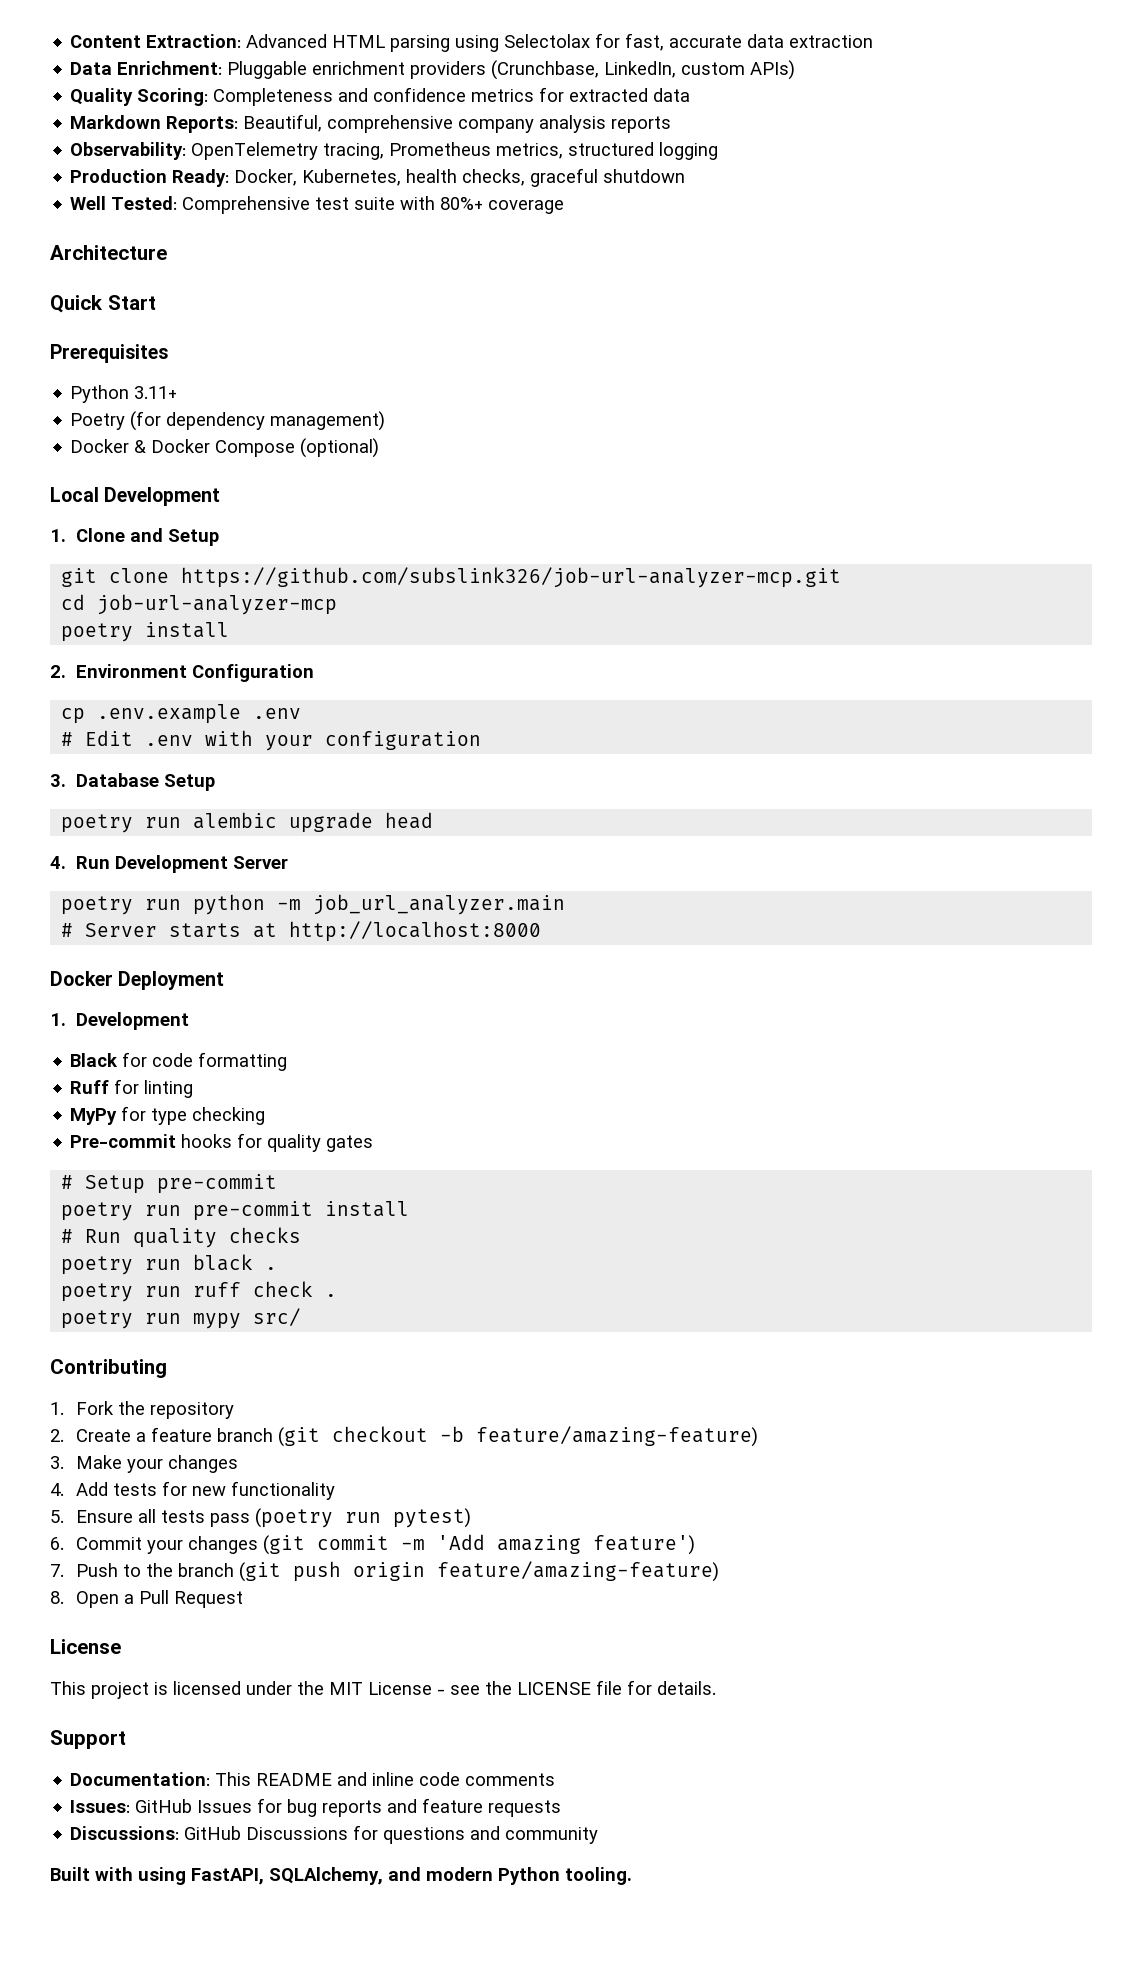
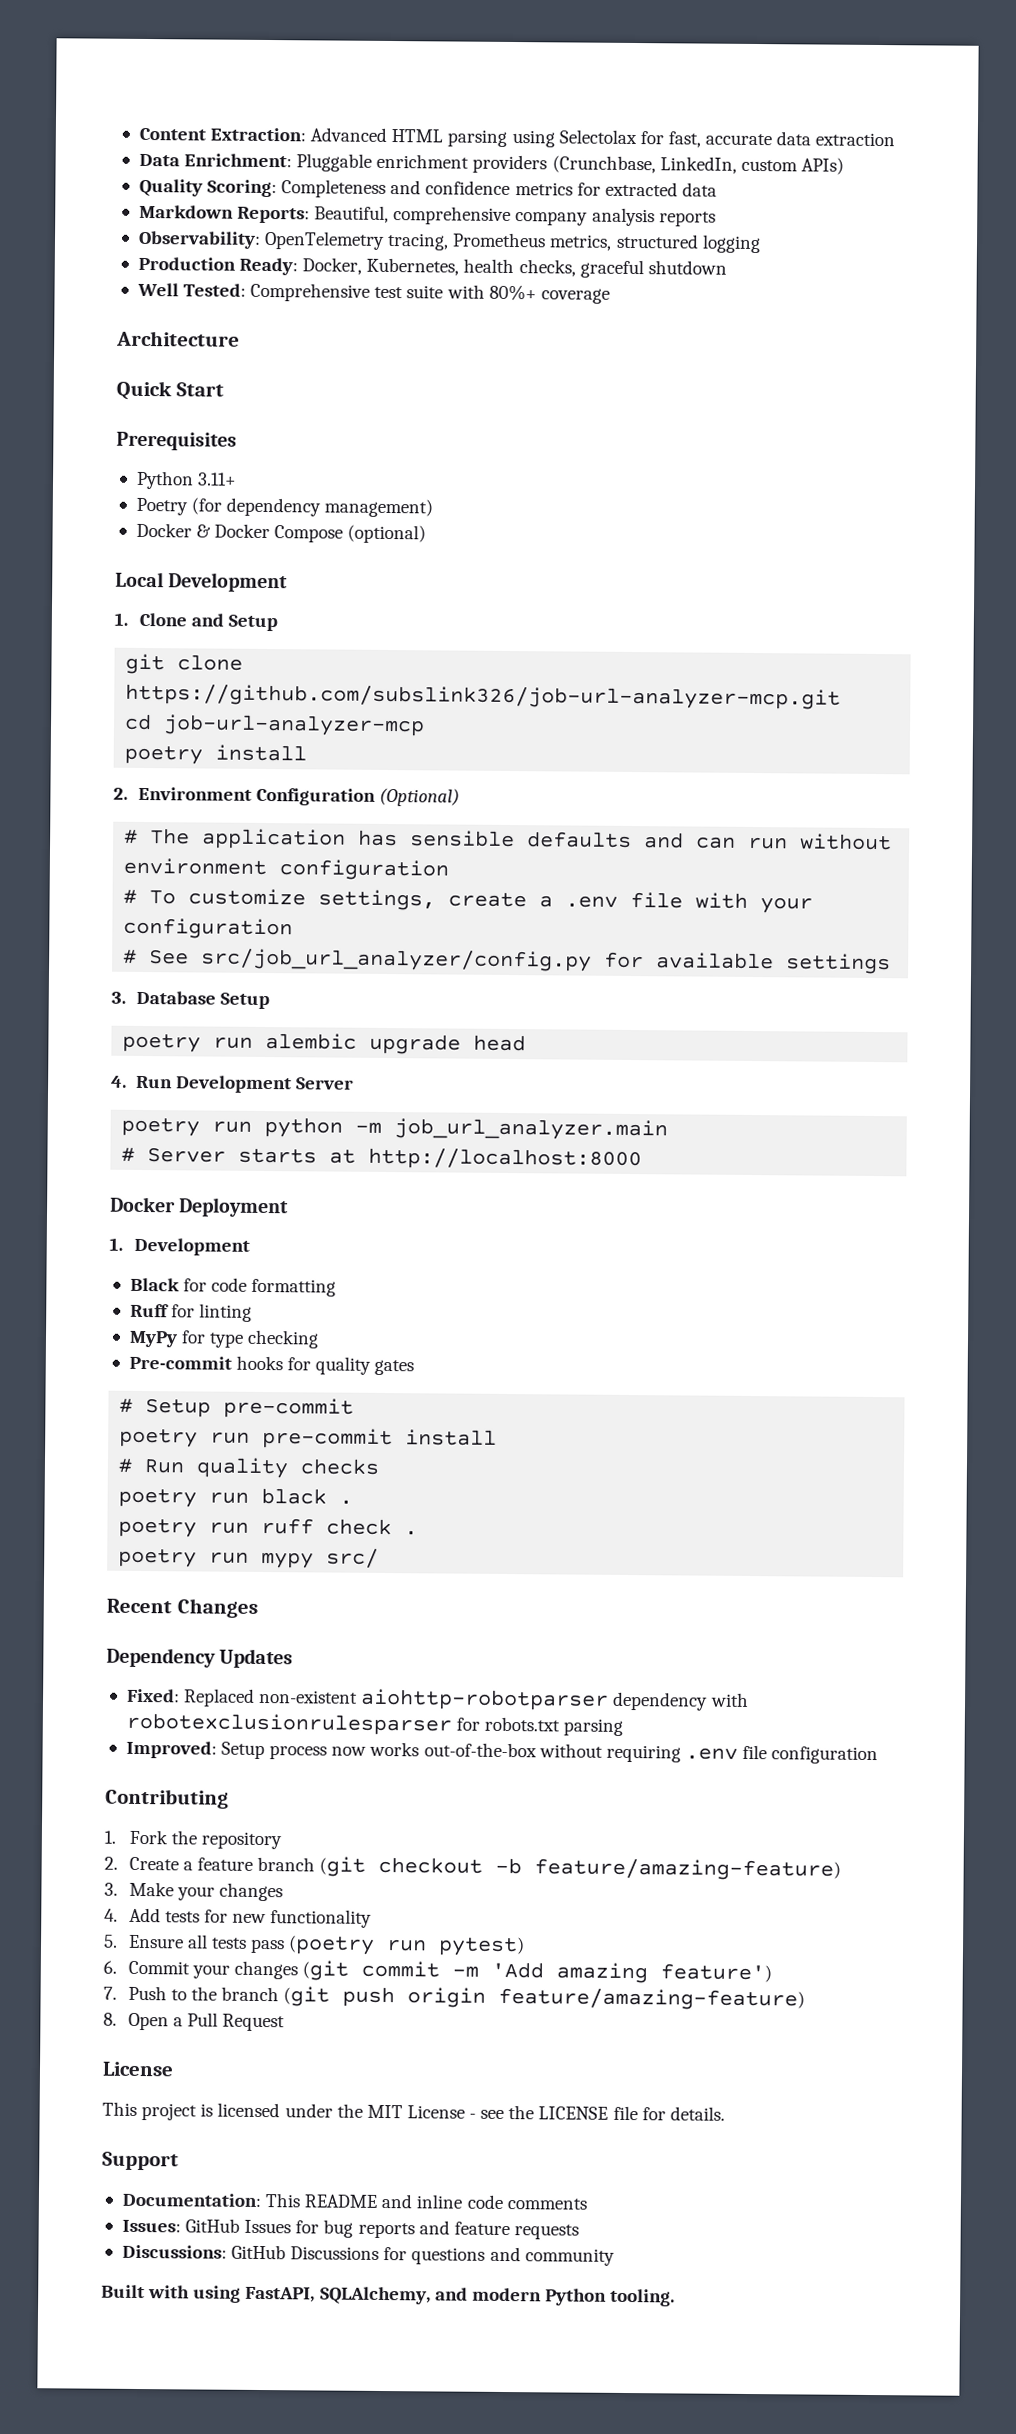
- 2. Environment Configuration
- cp .env.example .env
- # Edit .env with your configuration
+ 2. Environment Configuration (Optional)
+ # The application has sensible defaults and can run without environment configuration
+ # To customize settings, create a .env file with your configuration
+ # See src/job_url_analyzer/config.py for available settings
+ Recent Changes
+ Dependency Updates
+ Fixed: Replaced non-existent aiohttp-robotparser dependency with robotexclusionrulesparser for robots.txt parsing
+ Improved: Setup process now works out-of-the-box without requiring .env file configuration

